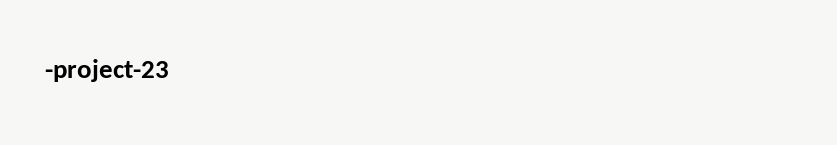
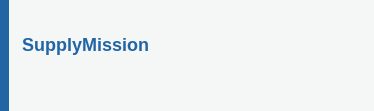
- -project-23
+ SupplyMission

